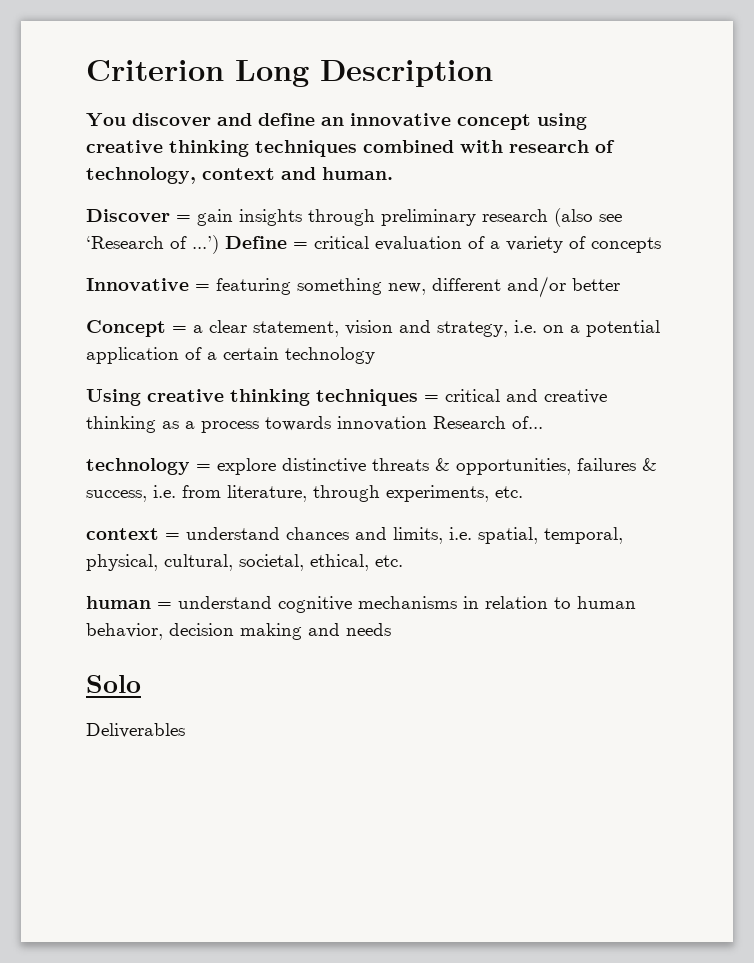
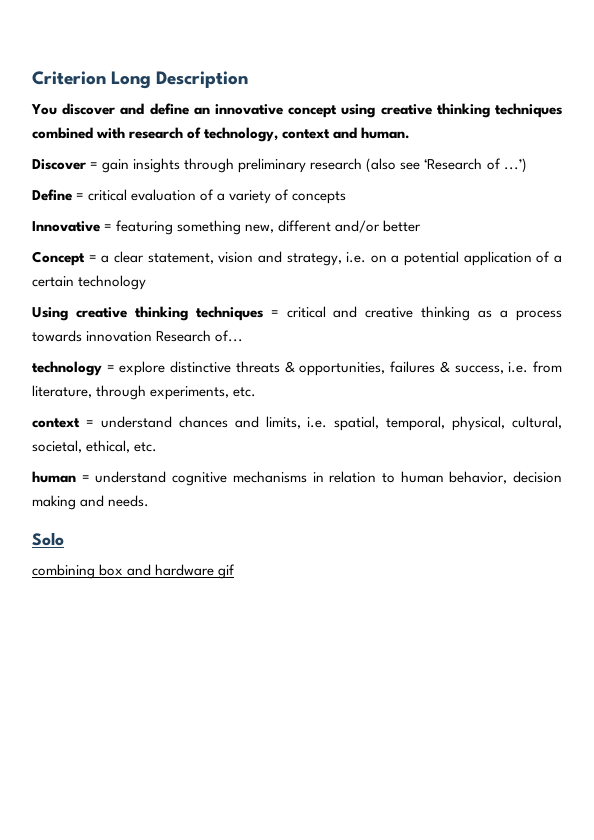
- Discover = gain insights through preliminary research (also see ‘Research of ...’) Define = critical evaluation of a variety of concepts
+ Discover = gain insights through preliminary research (also see ‘Research of ...’)
+ Define = critical evaluation of a variety of concepts
- human = understand cognitive mechanisms in relation to human behavior, decision making and needs
+ human = understand cognitive mechanisms in relation to human behavior, decision making and needs.
- Deliverables
+ combining box and hardware gif

